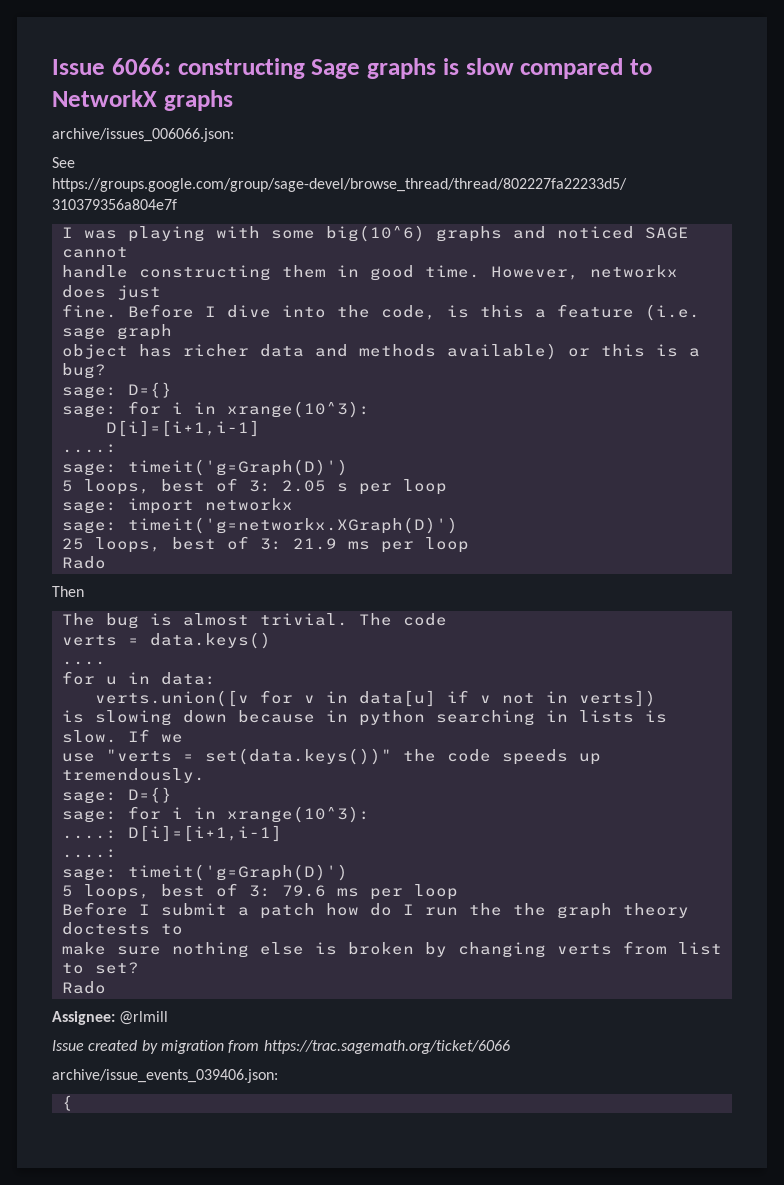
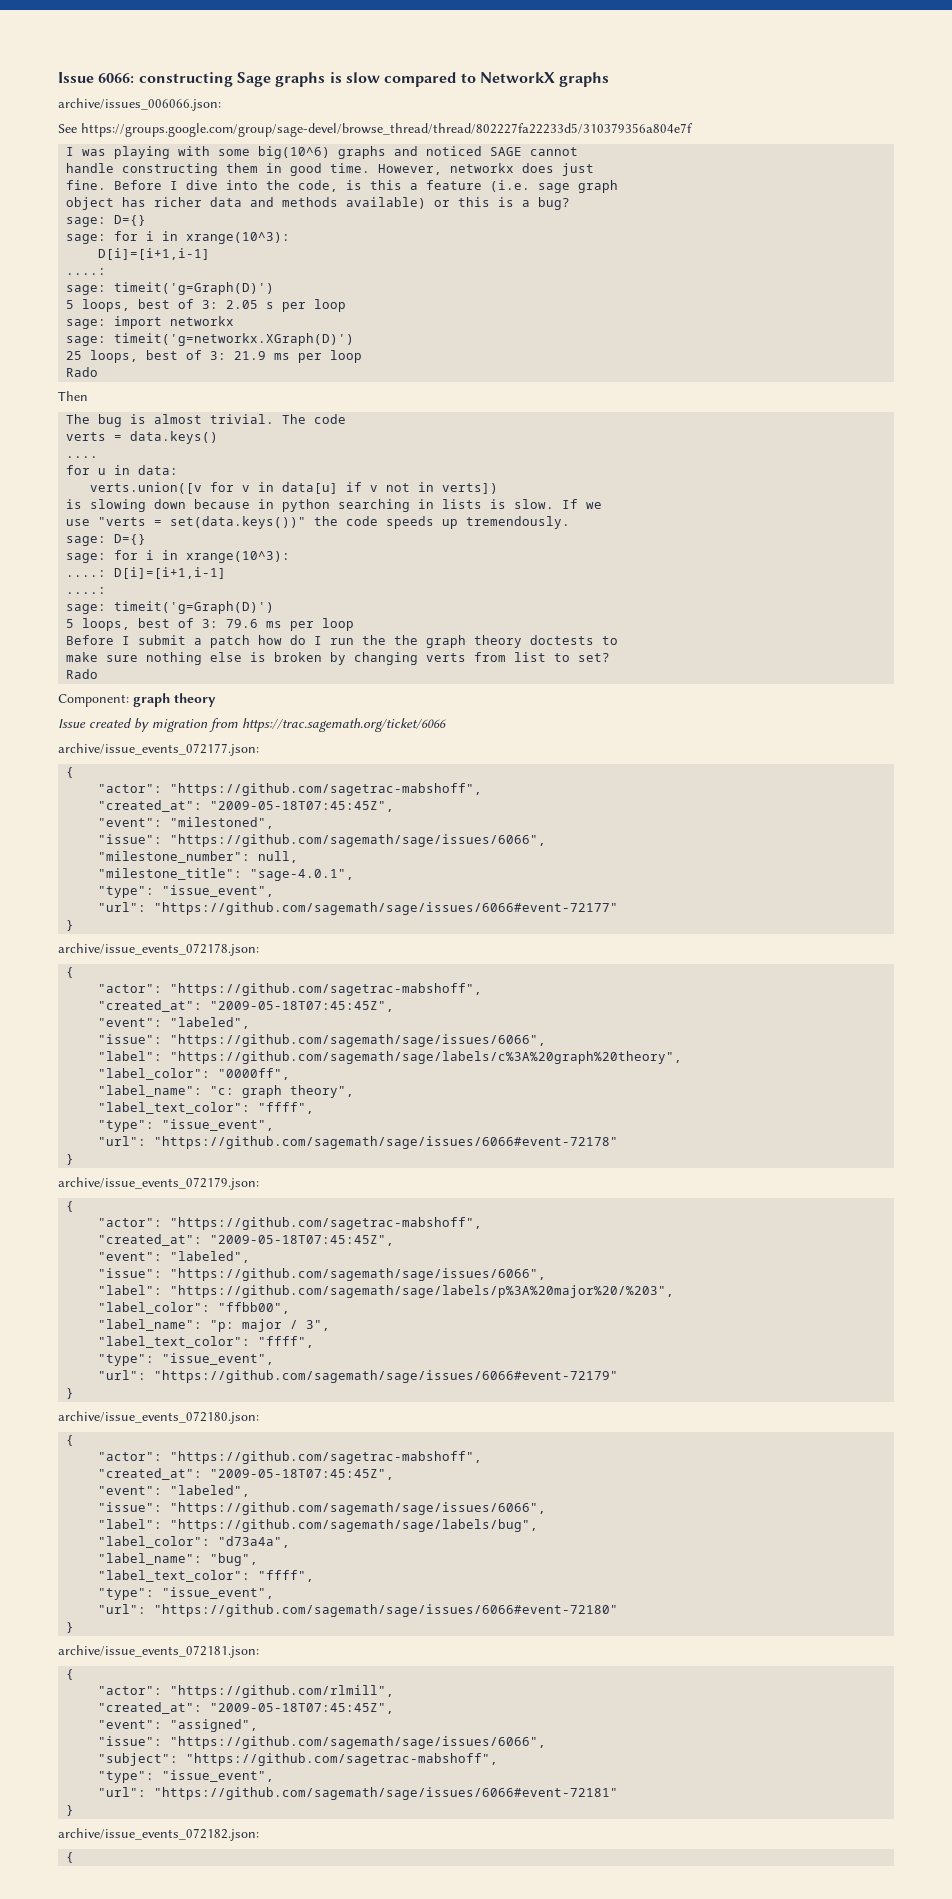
- Assignee: @rlmill
+ Component: graph theory
- archive/issue_events_039406.json:
+ archive/issue_events_072177.json:
+ {
+ "actor": "https://github.com/sagetrac-mabshoff",
+ "created_at": "2009-05-18T07:45:45Z",
+ "event": "milestoned",
+ "issue": "https://github.com/sagemath/sage/issues/6066",
+ "milestone_number": null,
+ "milestone_title": "sage-4.0.1",
+ "type": "issue_event",
+ "url": "https://github.com/sagemath/sage/issues/6066#event-72177"
+ }
+ archive/issue_events_072178.json:
+ {
+ "actor": "https://github.com/sagetrac-mabshoff",
+ "created_at": "2009-05-18T07:45:45Z",
+ "event": "labeled",
+ "issue": "https://github.com/sagemath/sage/issues/6066",
+ "label": "https://github.com/sagemath/sage/labels/c%3A%20graph%20theory",
+ "label_color": "0000ff",
+ "label_name": "c: graph theory",
+ "label_text_color": "ffff",
+ "type": "issue_event",
+ "url": "https://github.com/sagemath/sage/issues/6066#event-72178"
+ }
+ archive/issue_events_072179.json:
+ {
+ "actor": "https://github.com/sagetrac-mabshoff",
+ "created_at": "2009-05-18T07:45:45Z",
+ "event": "labeled",
+ "issue": "https://github.com/sagemath/sage/issues/6066",
+ "label": "https://github.com/sagemath/sage/labels/p%3A%20major%20/%203",
+ "label_color": "ffbb00",
+ "label_name": "p: major / 3",
+ "label_text_color": "ffff",
+ "type": "issue_event",
+ "url": "https://github.com/sagemath/sage/issues/6066#event-72179"
+ }
+ archive/issue_events_072180.json:
+ {
+ "actor": "https://github.com/sagetrac-mabshoff",
+ "created_at": "2009-05-18T07:45:45Z",
+ "event": "labeled",
+ "issue": "https://github.com/sagemath/sage/issues/6066",
+ "label": "https://github.com/sagemath/sage/labels/bug",
+ "label_color": "d73a4a",
+ "label_name": "bug",
+ "label_text_color": "ffff",
+ "type": "issue_event",
+ "url": "https://github.com/sagemath/sage/issues/6066#event-72180"
+ }
+ archive/issue_events_072181.json:
+ {
+ "actor": "https://github.com/rlmill",
+ "created_at": "2009-05-18T07:45:45Z",
+ "event": "assigned",
+ "issue": "https://github.com/sagemath/sage/issues/6066",
+ "subject": "https://github.com/sagetrac-mabshoff",
+ "type": "issue_event",
+ "url": "https://github.com/sagemath/sage/issues/6066#event-72181"
+ }
+ archive/issue_events_072182.json:

